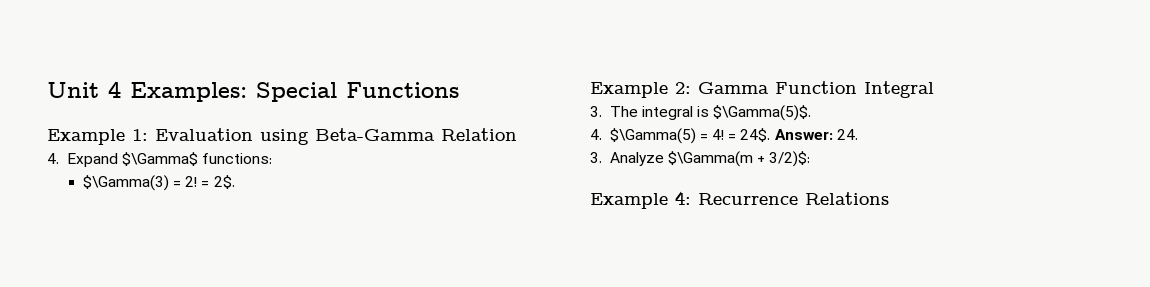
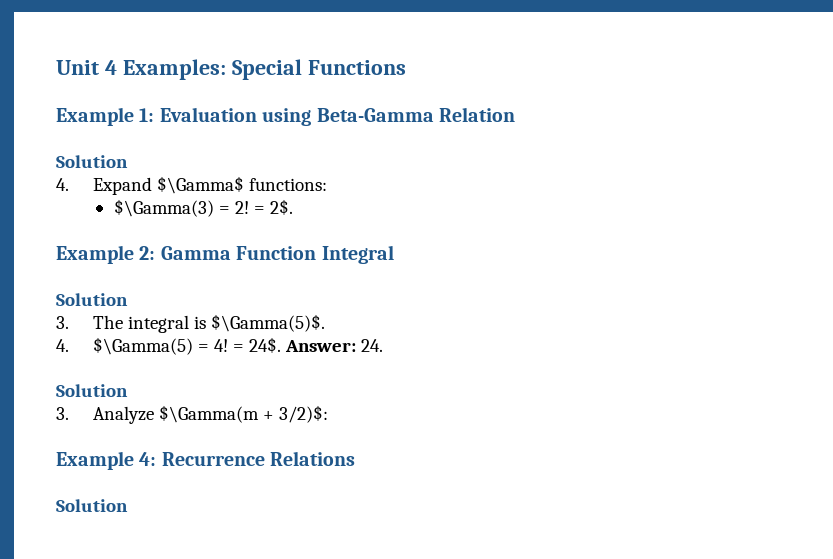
  Example 1: Evaluation using Beta-Gamma Relation
+ Solution
  Example 2: Gamma Function Integral
+ Solution
  Answer: 24.
+ Solution
  Example 4: Recurrence Relations
+ Solution

